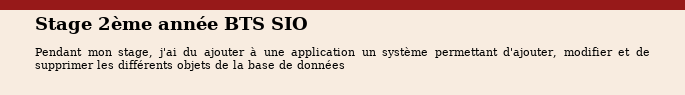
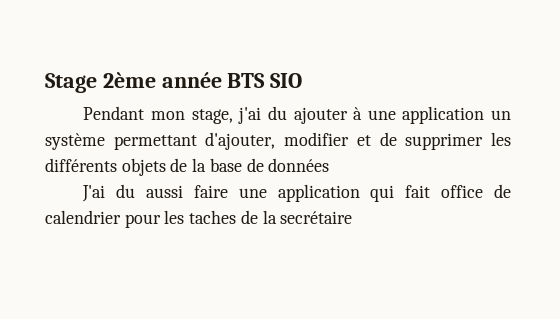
+ J'ai du aussi faire une application qui fait office de calendrier pour les taches de la secrétaire

